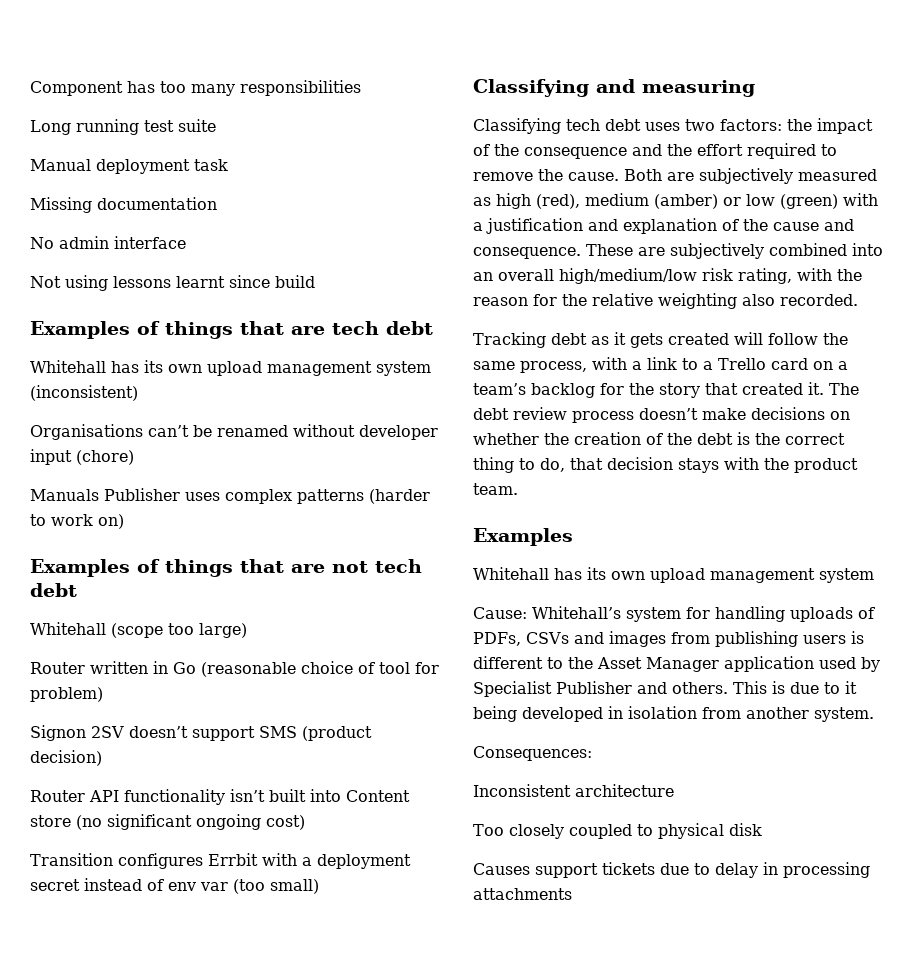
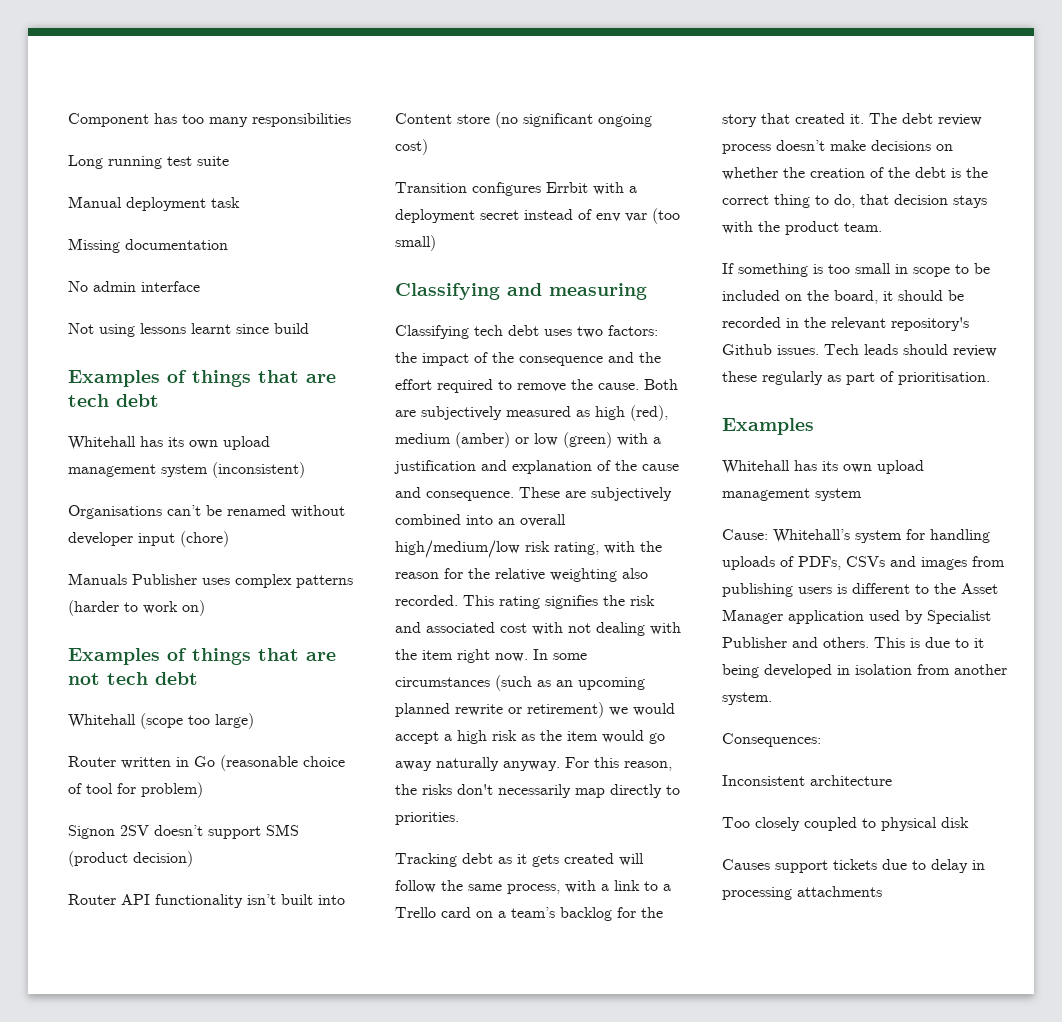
+ This rating signifies the risk and associated cost with not dealing with the item right now. In some circumstances (such as an upcoming planned rewrite or retirement) we would accept a high risk as the item would go away naturally anyway. For this reason, the risks don't necessarily map directly to priorities.
+ If something is too small in scope to be included on the board, it should be recorded in the relevant repository's Github issues. Tech leads should review these regularly as part of prioritisation.

